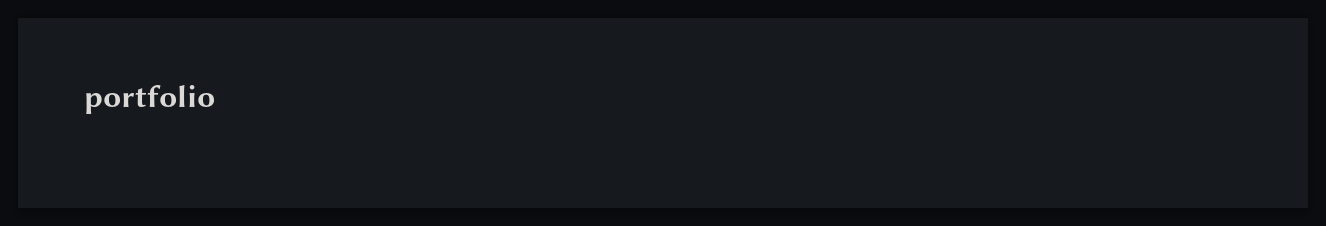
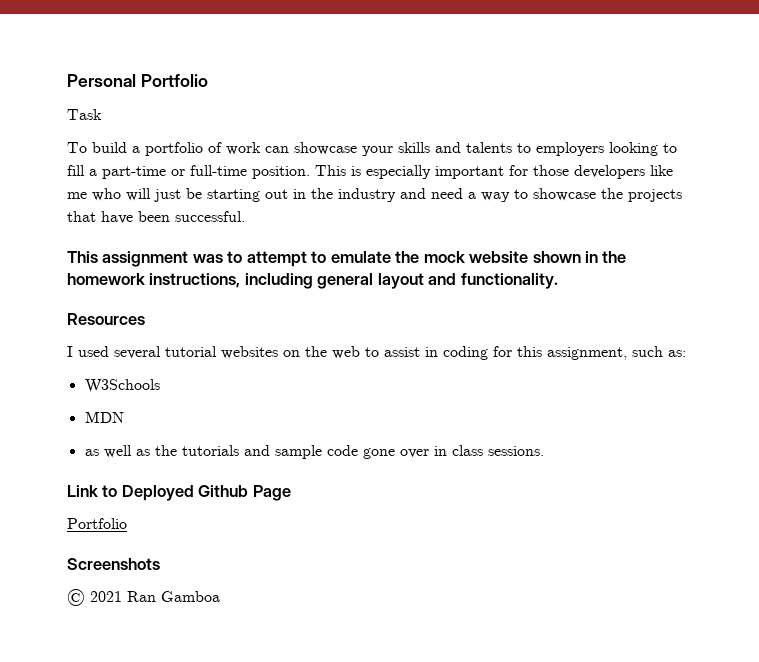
- portfolio
+ Personal Portfolio
+ Task
+ To build a portfolio of work can showcase your skills and talents to employers looking to fill a part-time or full-time position. This is especially important for those developers like me who will just be starting out in the industry and need a way to showcase the projects that have been successful.
+ This assignment was to attempt to emulate the mock website shown in the homework instructions, including general layout and functionality.
+ Resources
+ I used several tutorial websites on the web to assist in coding for this assignment, such as:
+ W3Schools
+ MDN
+ as well as the tutorials and sample code gone over in class sessions.
+ Link to Deployed Github Page
+ Portfolio
+ Screenshots
+ © 2021 Ran Gamboa

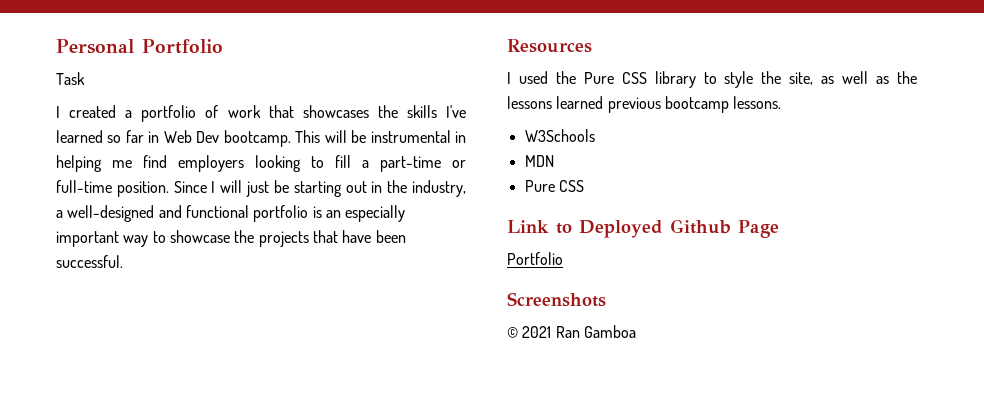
- To build a portfolio of work can showcase your skills and talents to employers looking to fill a part-time or full-time position.
+ I created a portfolio of work that showcases the skills I've learned so far in Web Dev bootcamp. This will be instrumental in helping me find employers looking to fill a part-time or full-time position.
- This is especially important for those developers like me who will just be starting out in the industry and need a way to showcase the projects that have been successful.
+ Since I will just be starting out in the industry, a well-designed and functional portfolio is an especially important way to showcase the projects that have been successful.
- This assignment was to attempt to emulate the mock website shown in the homework instructions, including general layout and functionality.
  Resources
- I used several tutorial websites on the web to assist in coding for this assignment, such as:
+ I used the Pure CSS library to style the site, as well as the lessons learned previous bootcamp lessons.
  W3Schools
  MDN
- as well as the tutorials and sample code gone over in class sessions.
+ Pure CSS

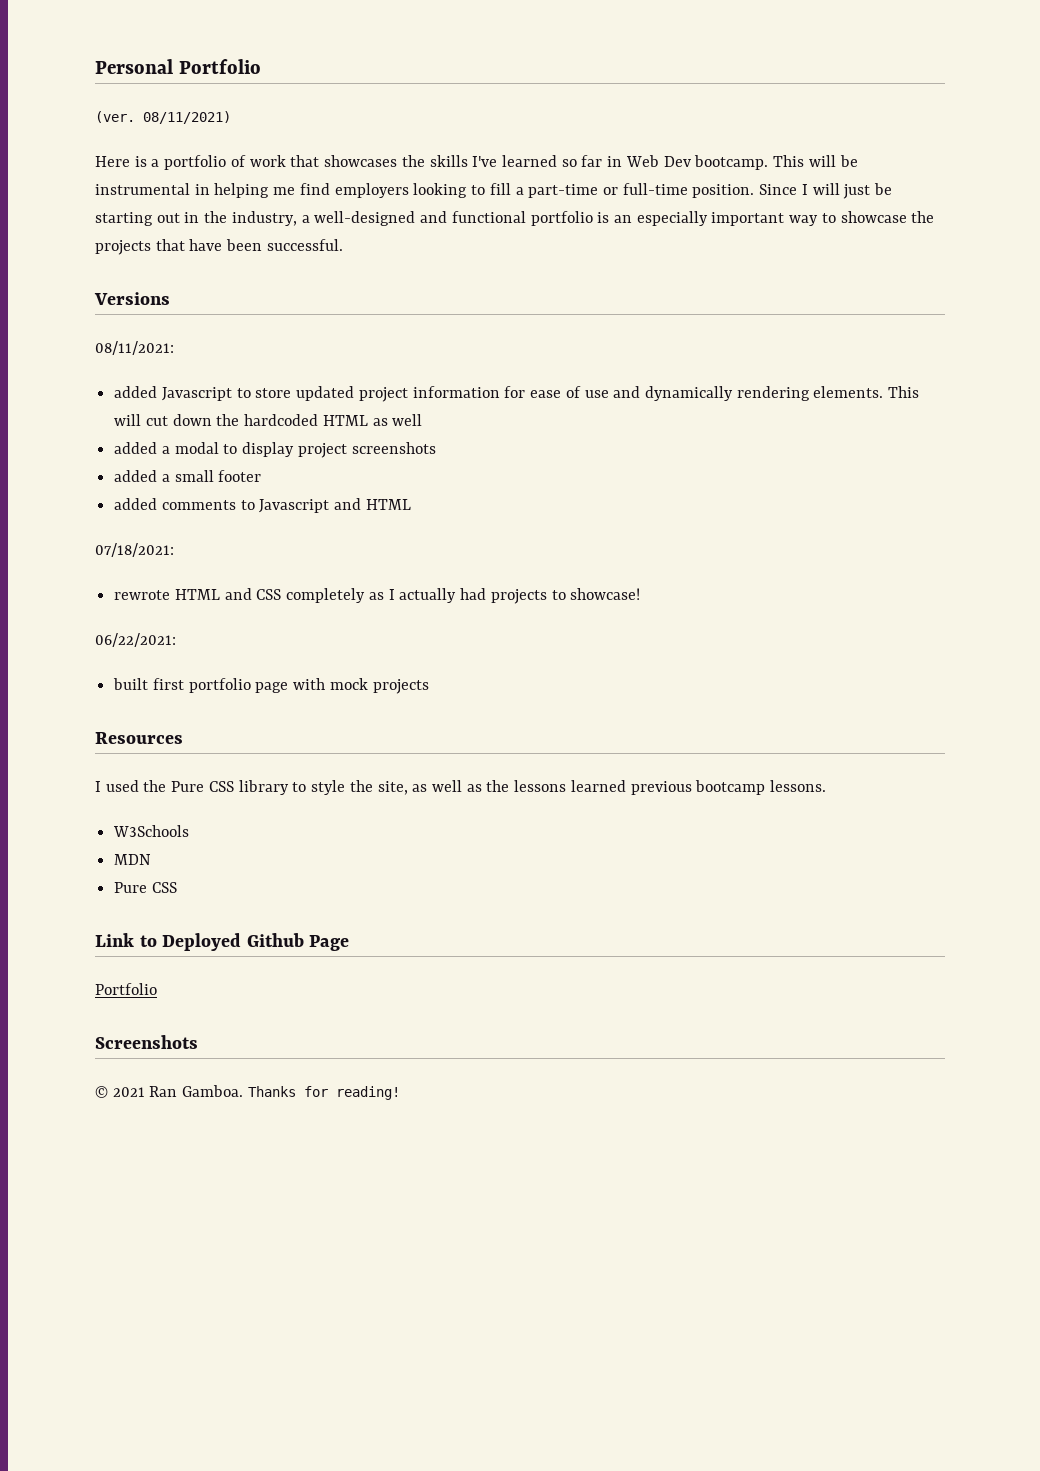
- Task
- I created a portfolio of work that showcases the skills I've learned so far in Web Dev bootcamp.
+ (ver. 08/11/2021)
+ Here is a portfolio of work that showcases the skills I've learned so far in Web Dev bootcamp.
+ Versions
+ 08/11/2021:
+ added Javascript to store updated project information for ease of use and dynamically rendering elements. This will cut down the hardcoded HTML as well
+ added a modal to display project screenshots
+ added a small footer
+ added comments to Javascript and HTML
+ 07/18/2021:
+ rewrote HTML and CSS completely as I actually had projects to showcase!
+ 06/22/2021:
+ built first portfolio page with mock projects
- © 2021 Ran Gamboa
+ © 2021 Ran Gamboa. Thanks for reading!

